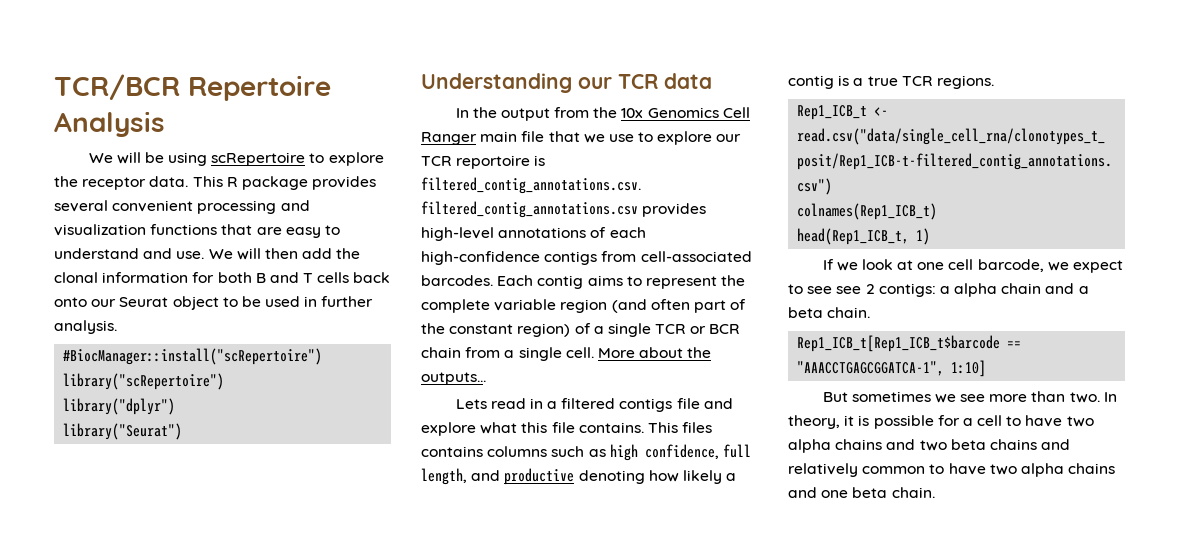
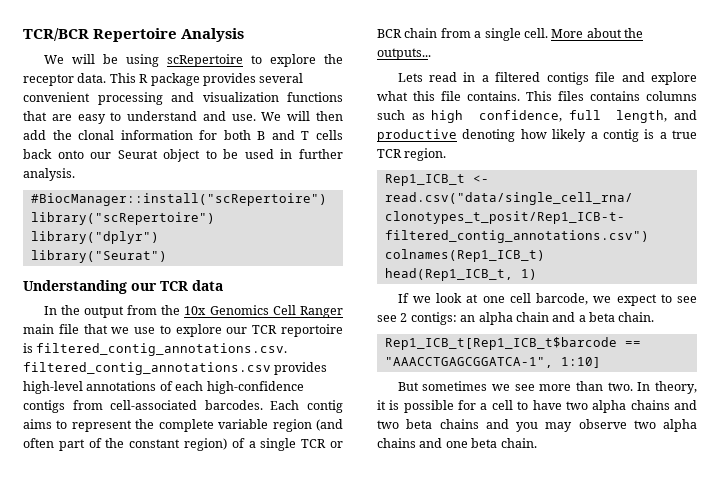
- This files contains columns such as high confidence, full length, and productive denoting how likely a contig is a true TCR regions.
+ This files contains columns such as high confidence, full length, and productive denoting how likely a contig is a true TCR region.
- If we look at one cell barcode, we expect to see see 2 contigs: a alpha chain and a beta chain.
+ If we look at one cell barcode, we expect to see see 2 contigs: an alpha chain and a beta chain.
- In theory, it is possible for a cell to have two alpha chains and two beta chains and relatively common to have two alpha chains and one beta chain.
+ In theory, it is possible for a cell to have two alpha chains and two beta chains and you may observe two alpha chains and one beta chain.

